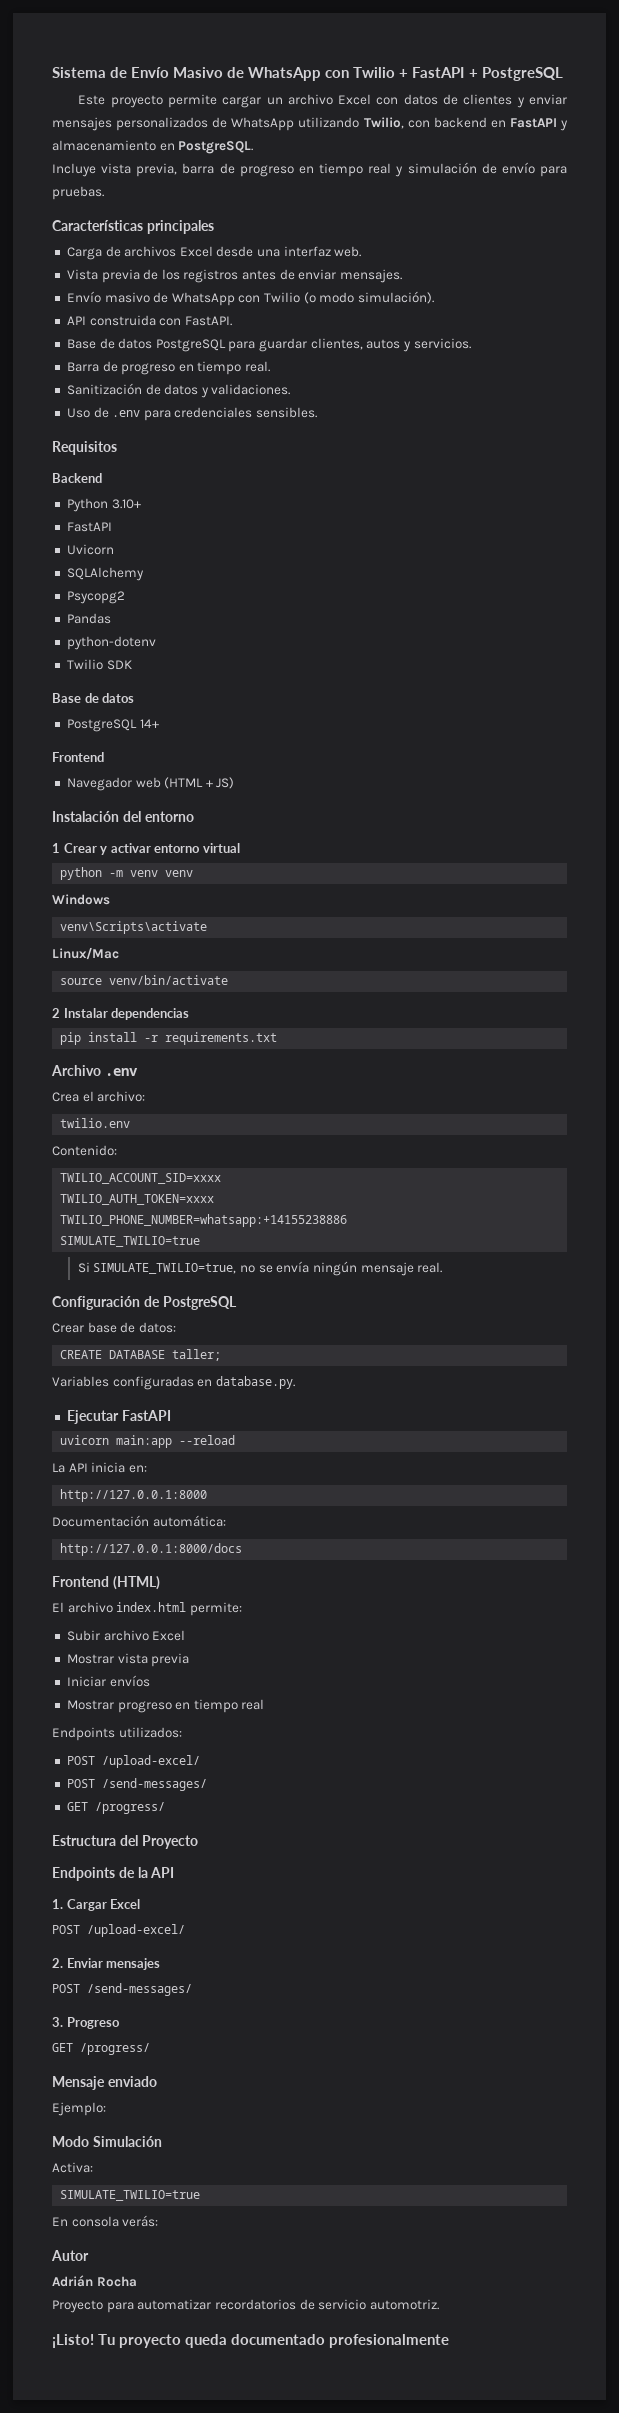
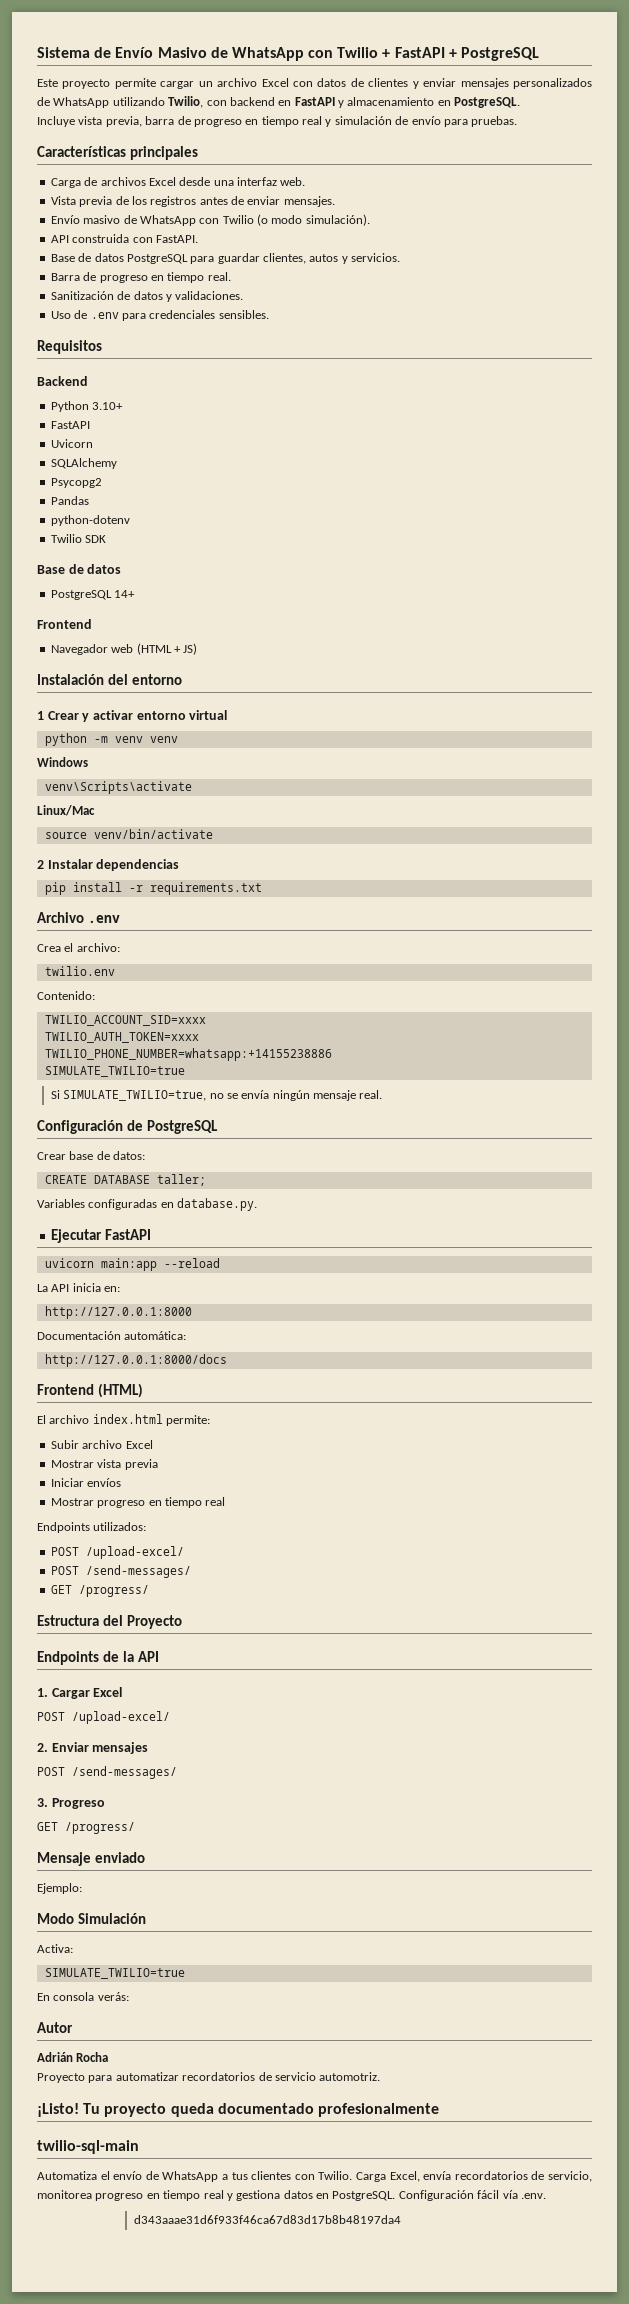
+ twilio-sql-main
+ Automatiza el envío de WhatsApp a tus clientes con Twilio. Carga Excel, envía recordatorios de servicio, monitorea progreso en tiempo real y gestiona datos en PostgreSQL. Configuración fácil vía .env.
+ d343aaae31d6f933f46ca67d83d17b8b48197da4

